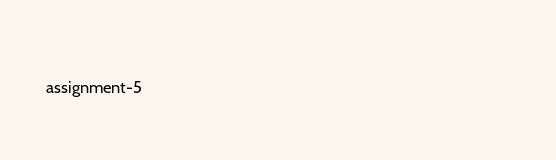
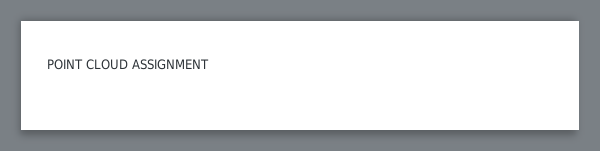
- assignment-5
+ POINT CLOUD ASSIGNMENT

